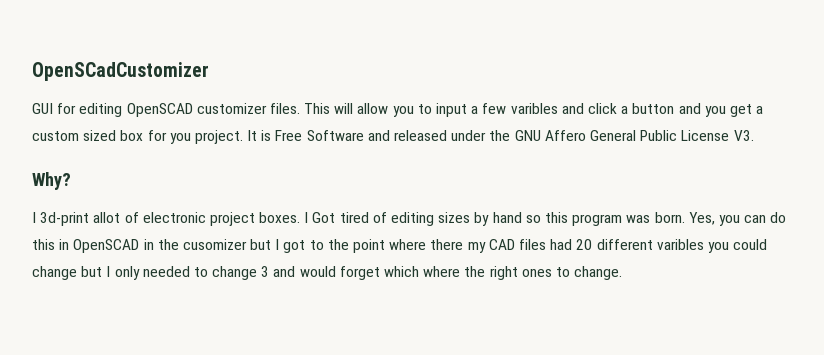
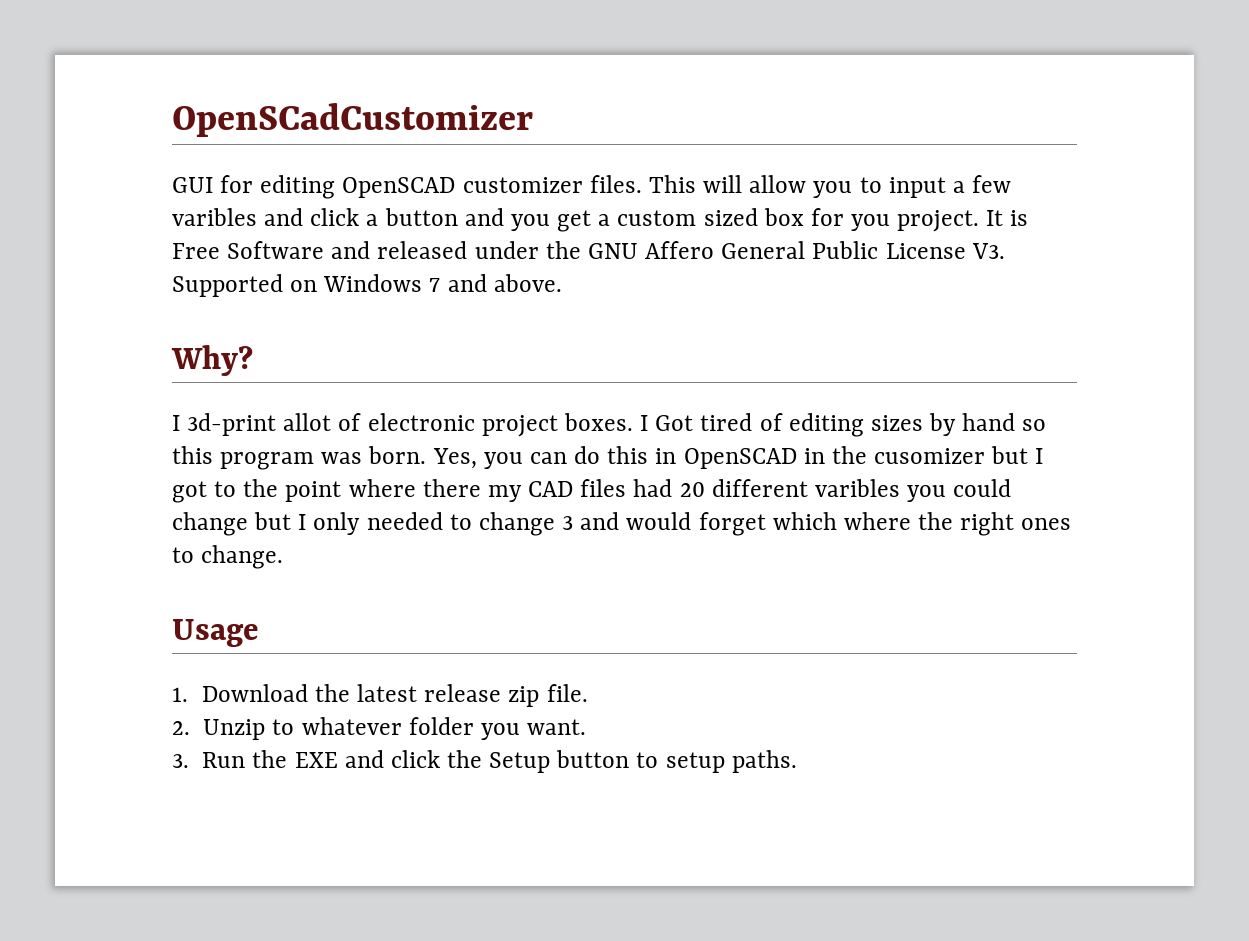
- It is Free Software and released under the GNU Affero General Public License V3.
+ It is Free Software and released under the GNU Affero General Public License V3. Supported on Windows 7 and above.
+ Usage
+ 1. Download the latest release zip file.
+ 2. Unzip to whatever folder you want.
+ 3. Run the EXE and click the Setup button to setup paths.

